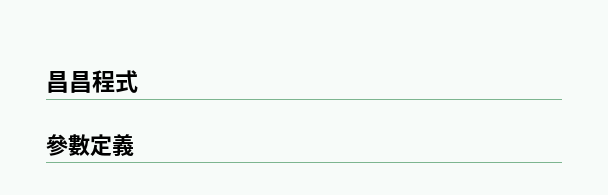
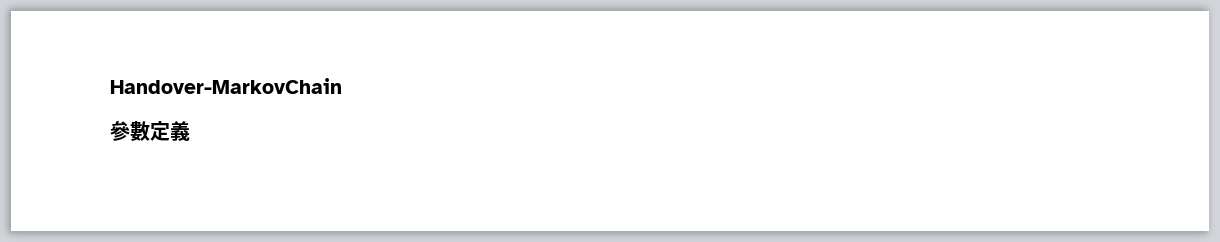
- 昌昌程式
+ Handover-MarkovChain

